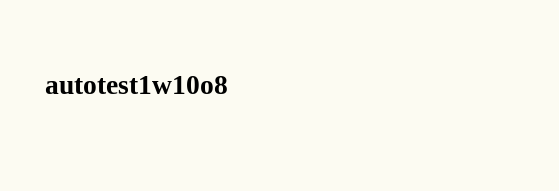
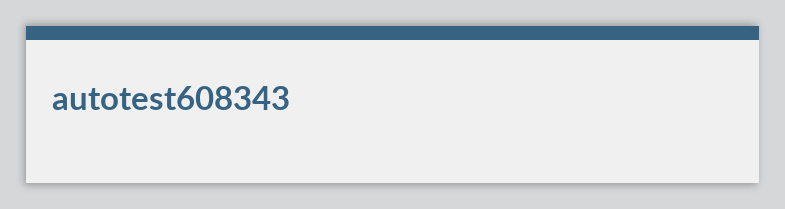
- autotest1w10o8
+ autotest608343

